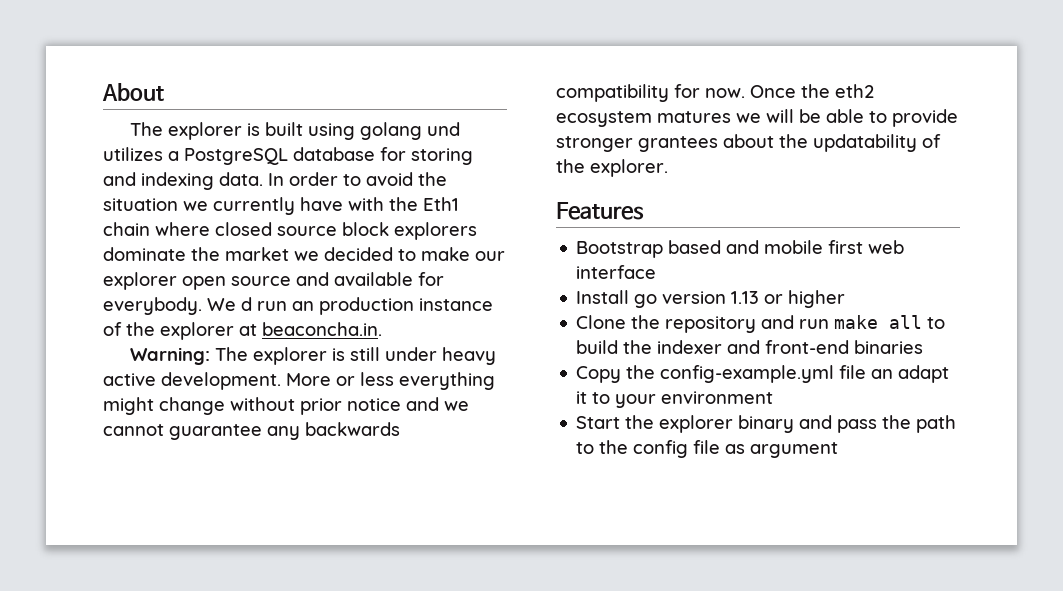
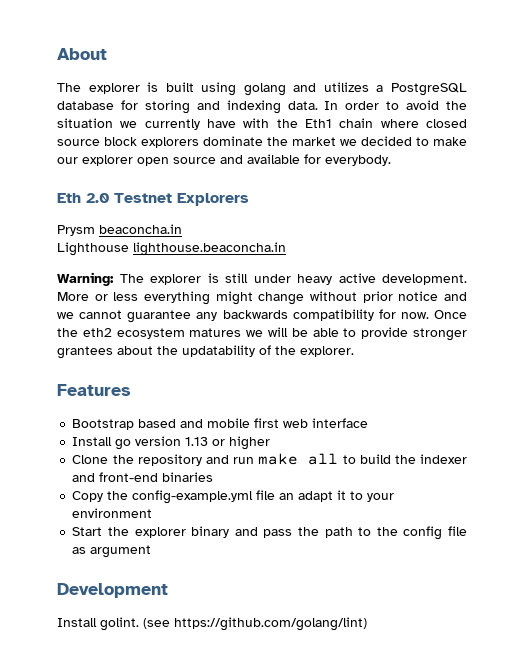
- The explorer is built using golang und utilizes a PostgreSQL database for storing and indexing data.
+ The explorer is built using golang and utilizes a PostgreSQL database for storing and indexing data.
- In order to avoid the situation we currently have with the Eth1 chain where closed source block explorers dominate the market we decided to make our explorer open source and available for everybody. We d run an production instance of the explorer at beaconcha.in.
+ In order to avoid the situation we currently have with the Eth1 chain where closed source block explorers dominate the market we decided to make our explorer open source and available for everybody.
+ Eth 2.0 Testnet Explorers
+ Prysm beaconcha.in
+ Lighthouse lighthouse.beaconcha.in
+ Development
+ Install golint. (see https://github.com/golang/lint)

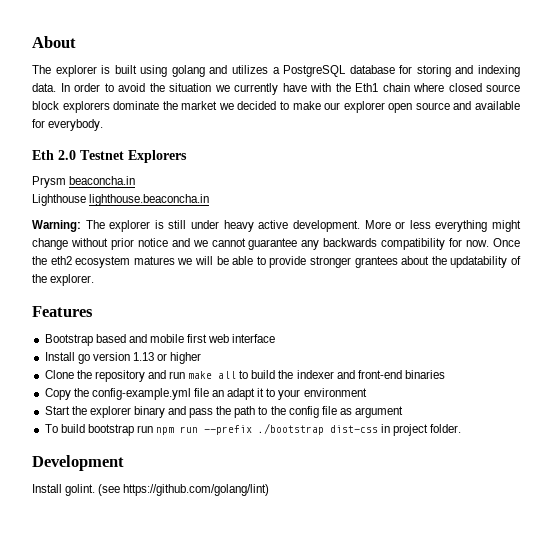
+ To build bootstrap run npm run --prefix ./bootstrap dist-css in project folder.

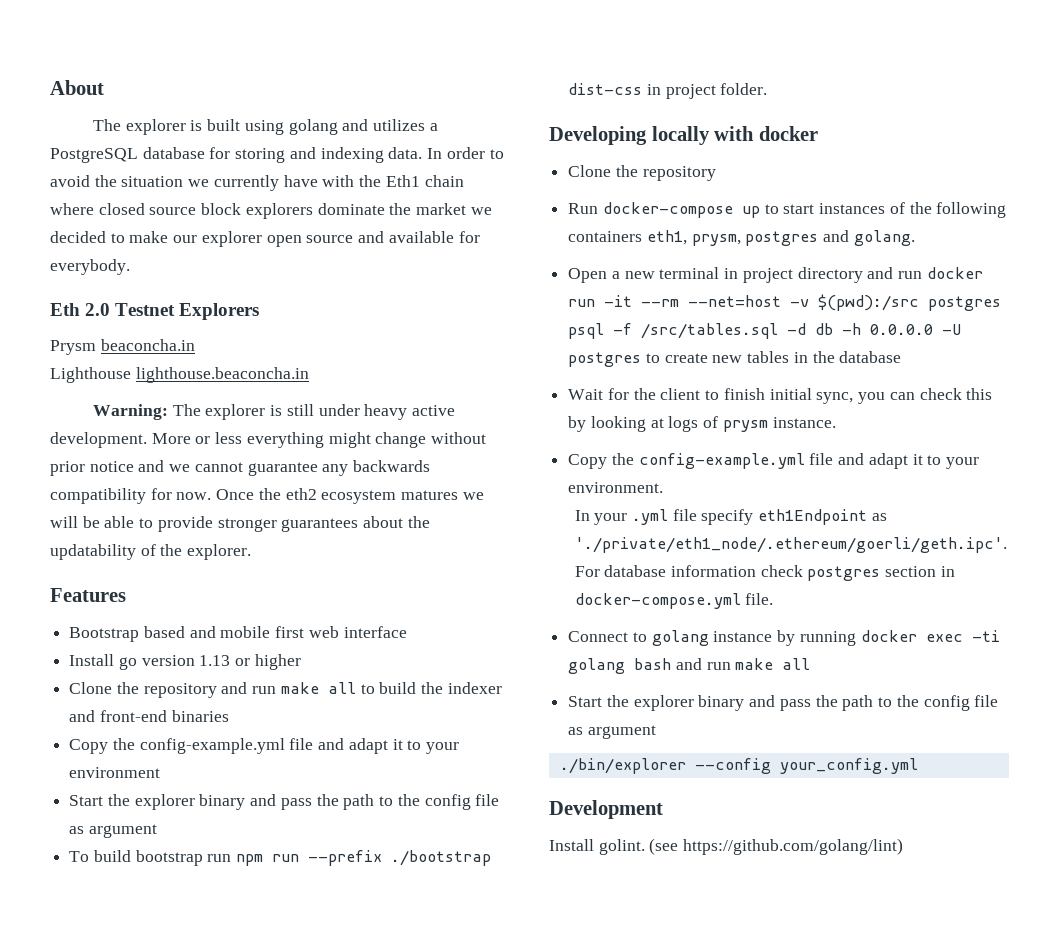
- Once the eth2 ecosystem matures we will be able to provide stronger grantees about the updatability of the explorer.
+ Once the eth2 ecosystem matures we will be able to provide stronger guarantees about the updatability of the explorer.
- Copy the config-example.yml file an adapt it to your environment
+ Copy the config-example.yml file and adapt it to your environment
+ Developing locally with docker
+ Clone the repository
+ Run docker-compose up to start instances of the following containers eth1, prysm, postgres and golang.
+ Open a new terminal in project directory and run docker run -it --rm --net=host -v $(pwd):/src postgres psql -f /src/tables.sql -d db -h 0.0.0.0 -U postgres to create new tables in the database
+ Wait for the client to finish initial sync, you can check this by looking at logs of prysm instance.
+ Copy the config-example.yml file and adapt it to your environment.
+ In your .yml file specify eth1Endpoint as './private/eth1_node/.ethereum/goerli/geth.ipc'. For database information check postgres section in docker-compose.yml file.
+ Connect to golang instance by running docker exec -ti golang bash and run make all
+ Start the explorer binary and pass the path to the config file as argument
+ ./bin/explorer --config your_config.yml

